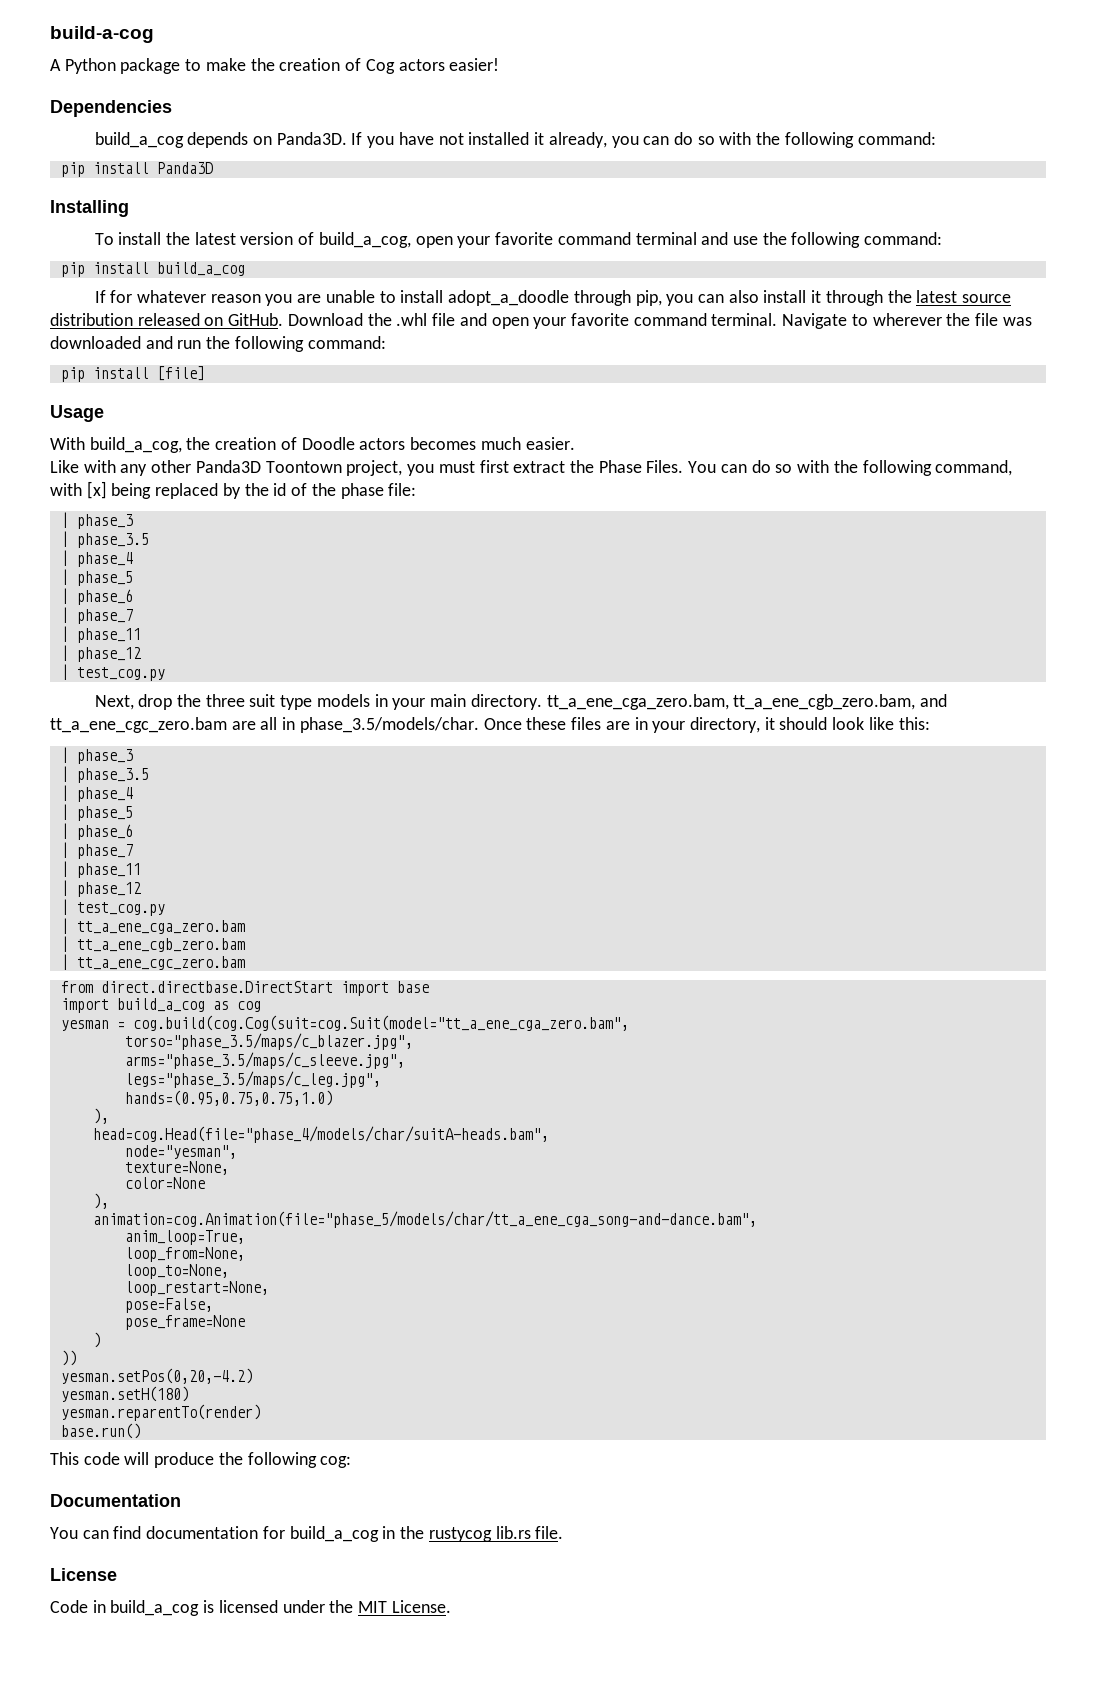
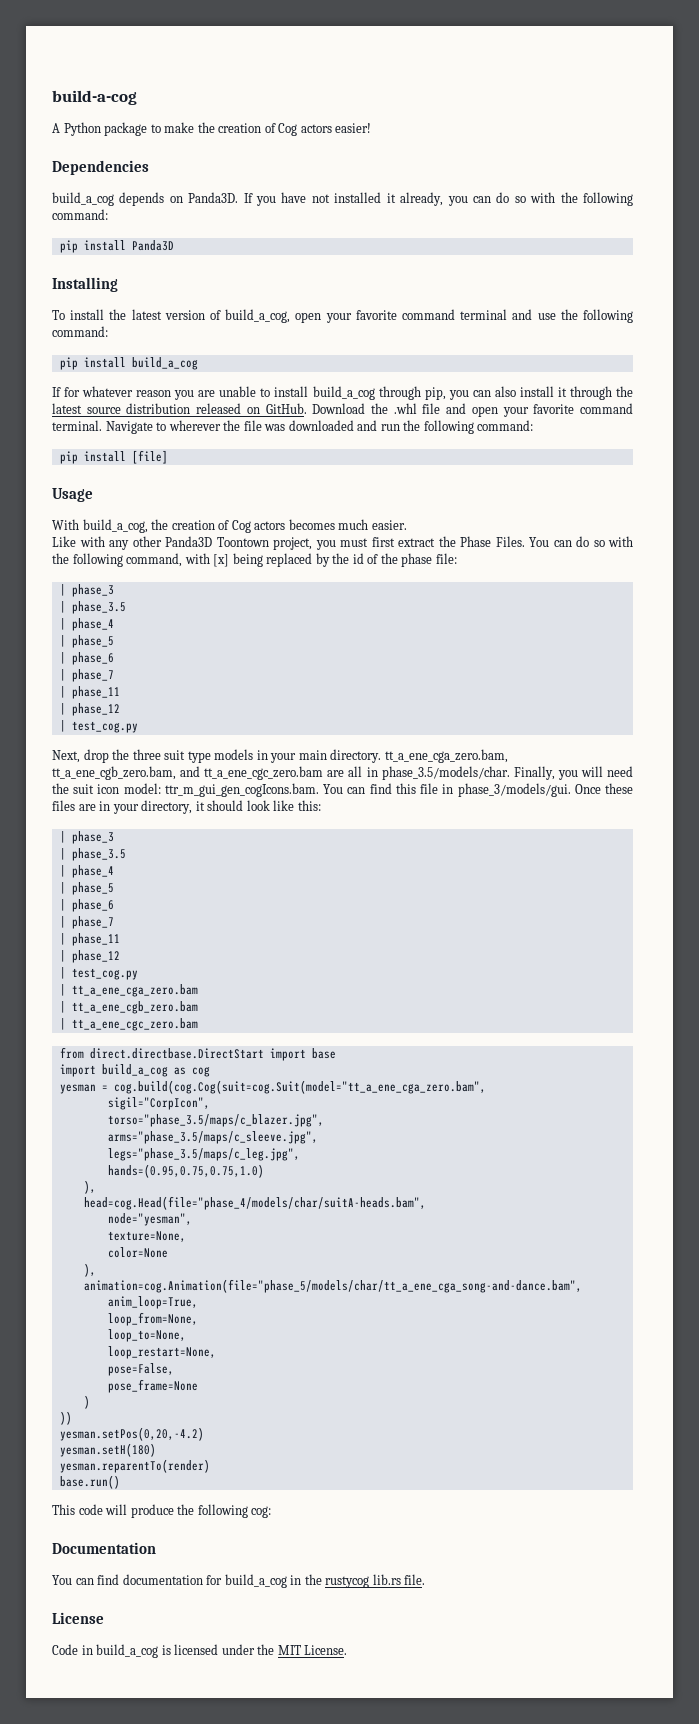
- If for whatever reason you are unable to install adopt_a_doodle through pip, you can also install it through the latest source distribution released on GitHub.
+ If for whatever reason you are unable to install build_a_cog through pip, you can also install it through the latest source distribution released on GitHub.
- With build_a_cog, the creation of Doodle actors becomes much easier.
+ With build_a_cog, the creation of Cog actors becomes much easier.
- Next, drop the three suit type models in your main directory. tt_a_ene_cga_zero.bam, tt_a_ene_cgb_zero.bam, and tt_a_ene_cgc_zero.bam are all in phase_3.5/models/char. Once these files are in your directory, it should look like this:
+ Next, drop the three suit type models in your main directory. tt_a_ene_cga_zero.bam, tt_a_ene_cgb_zero.bam, and tt_a_ene_cgc_zero.bam are all in phase_3.5/models/char. Finally, you will need the suit icon model: ttr_m_gui_gen_cogIcons.bam. You can find this file in phase_3/models/gui. Once these files are in your directory, it should look like this:
+ sigil="CorpIcon",

